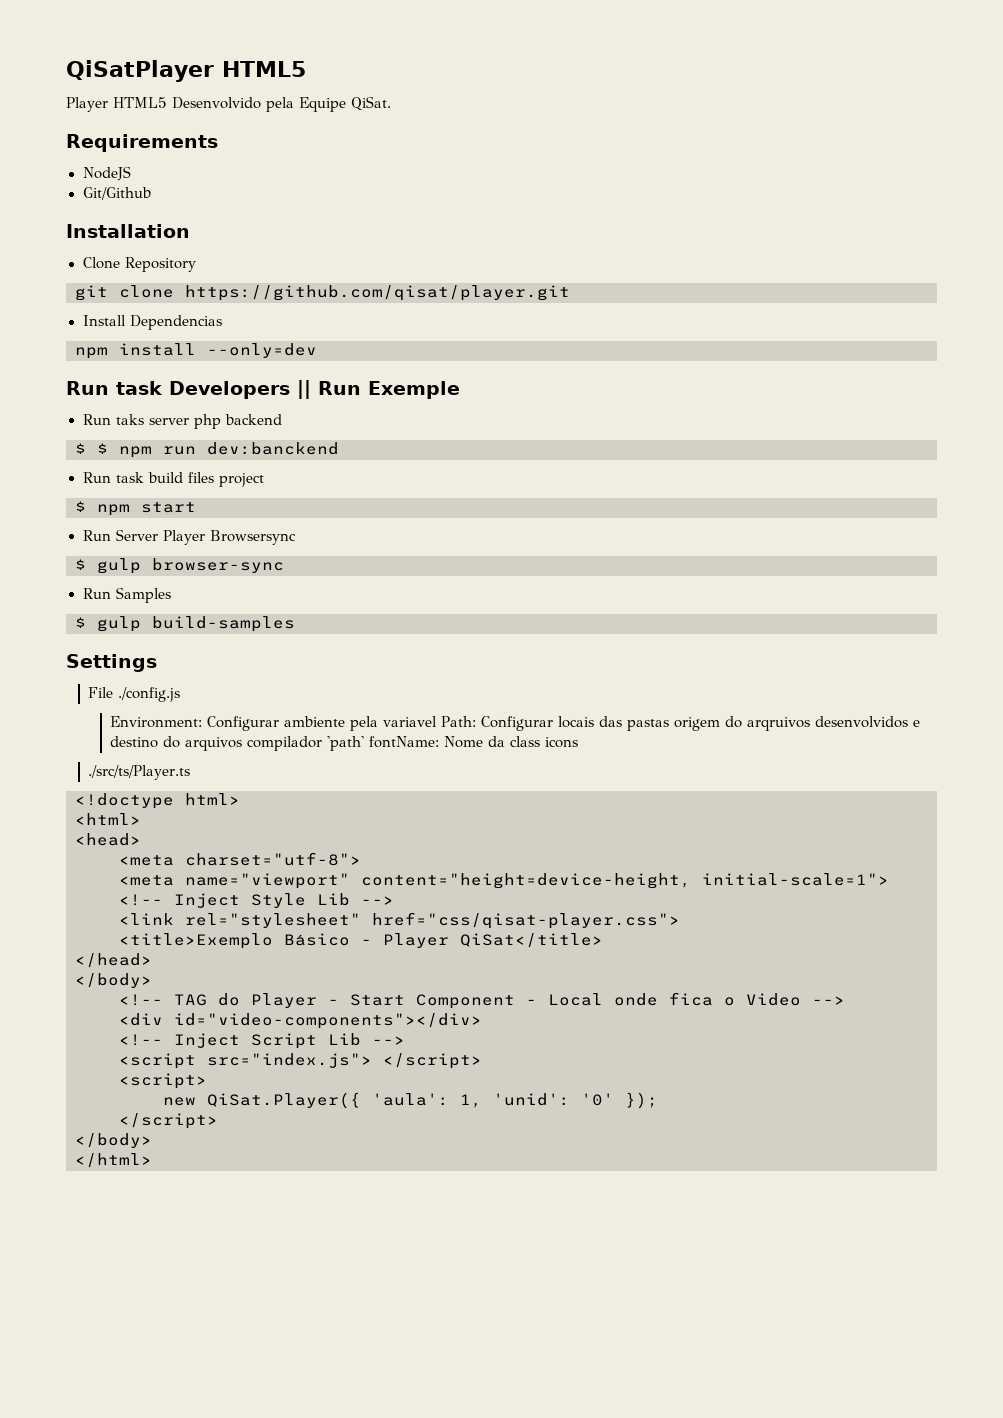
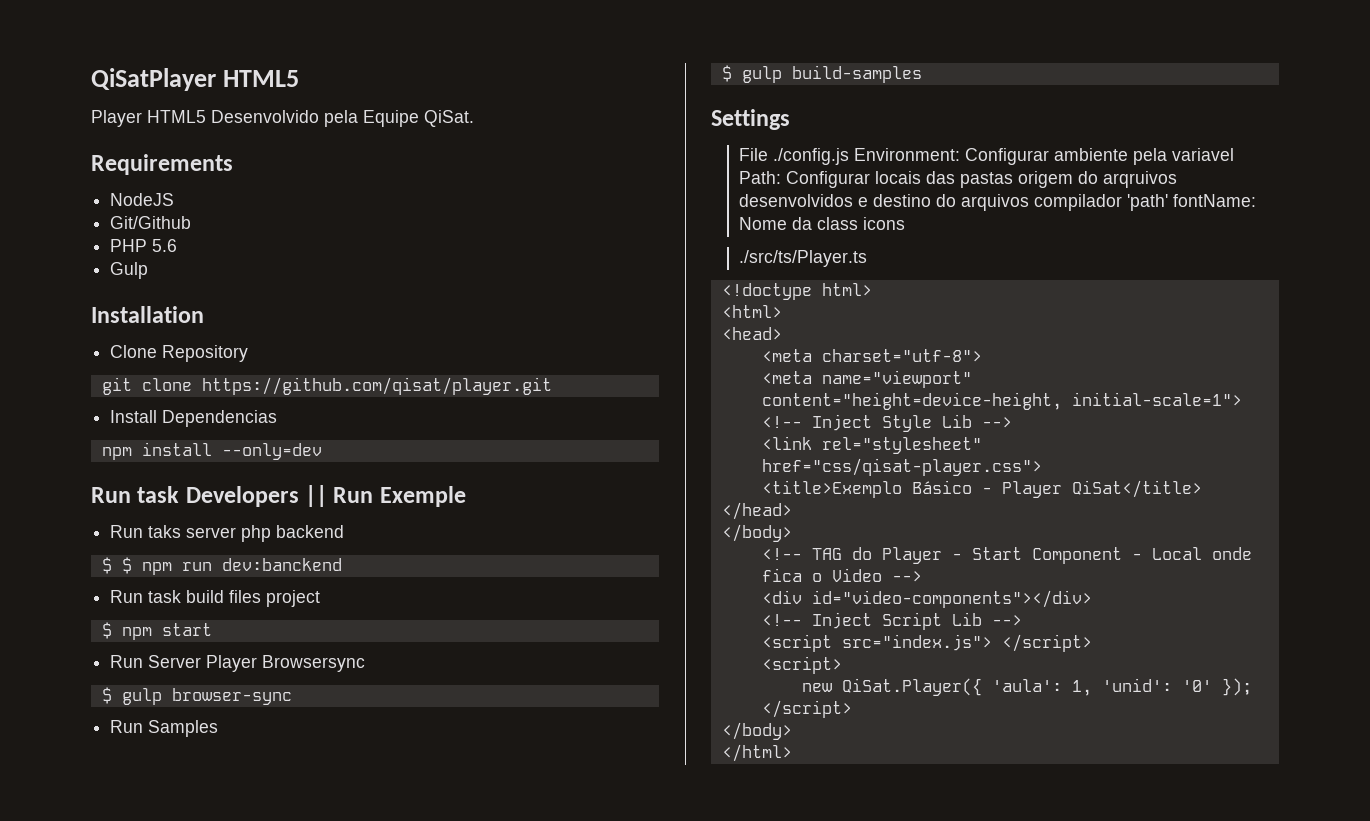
+ PHP 5.6
+ Gulp
- File ./config.js
- Environment: Configurar ambiente pela variavel Path: Configurar locais das pastas origem do arqruivos desenvolvidos e destino do arquivos compilador 'path' fontName: Nome da class icons
+ File ./config.js Environment: Configurar ambiente pela variavel Path: Configurar locais das pastas origem do arqruivos desenvolvidos e destino do arquivos compilador 'path' fontName: Nome da class icons

